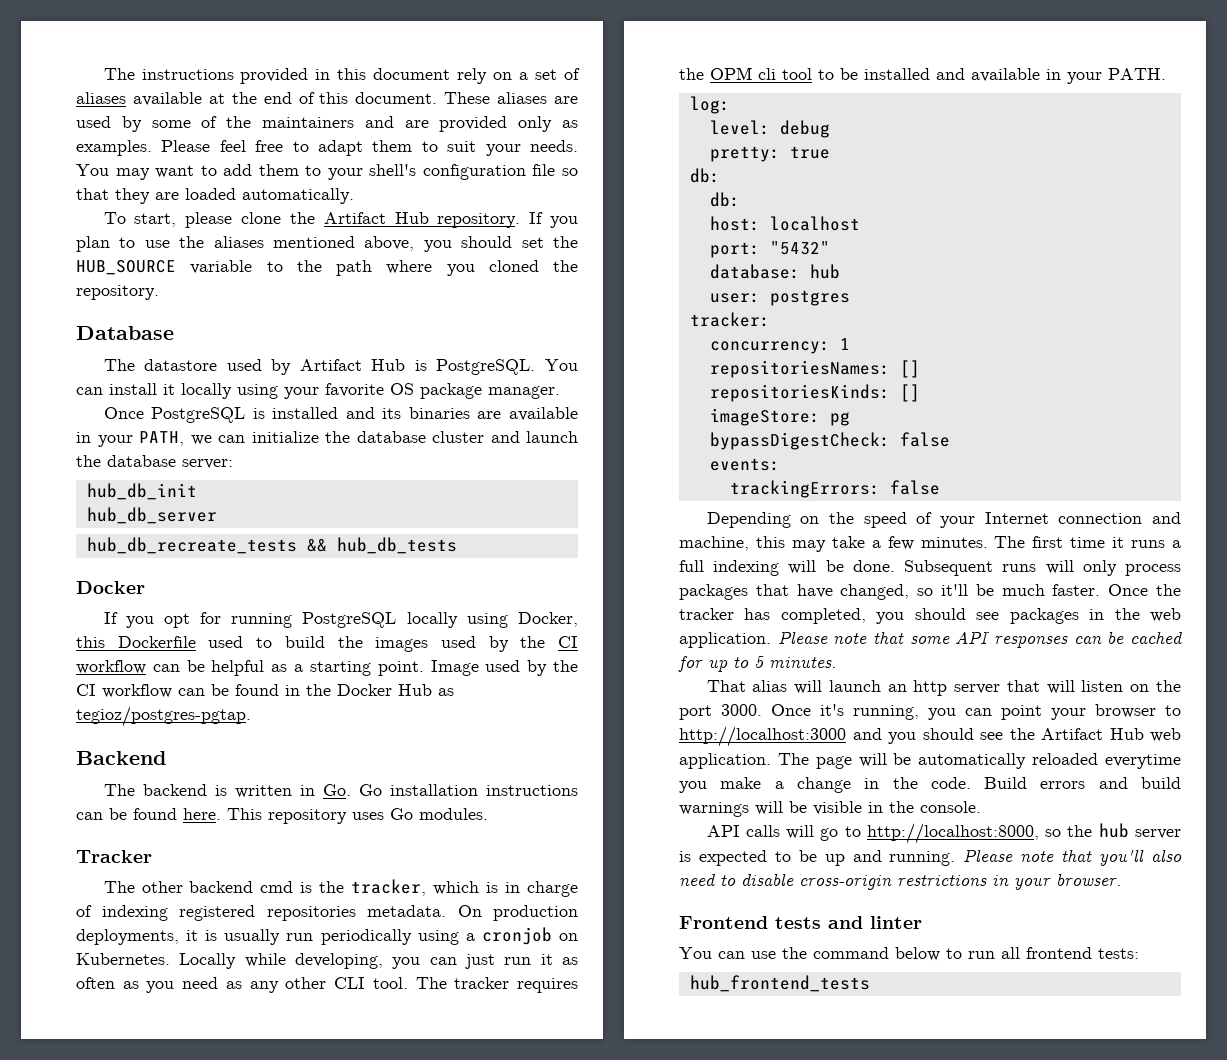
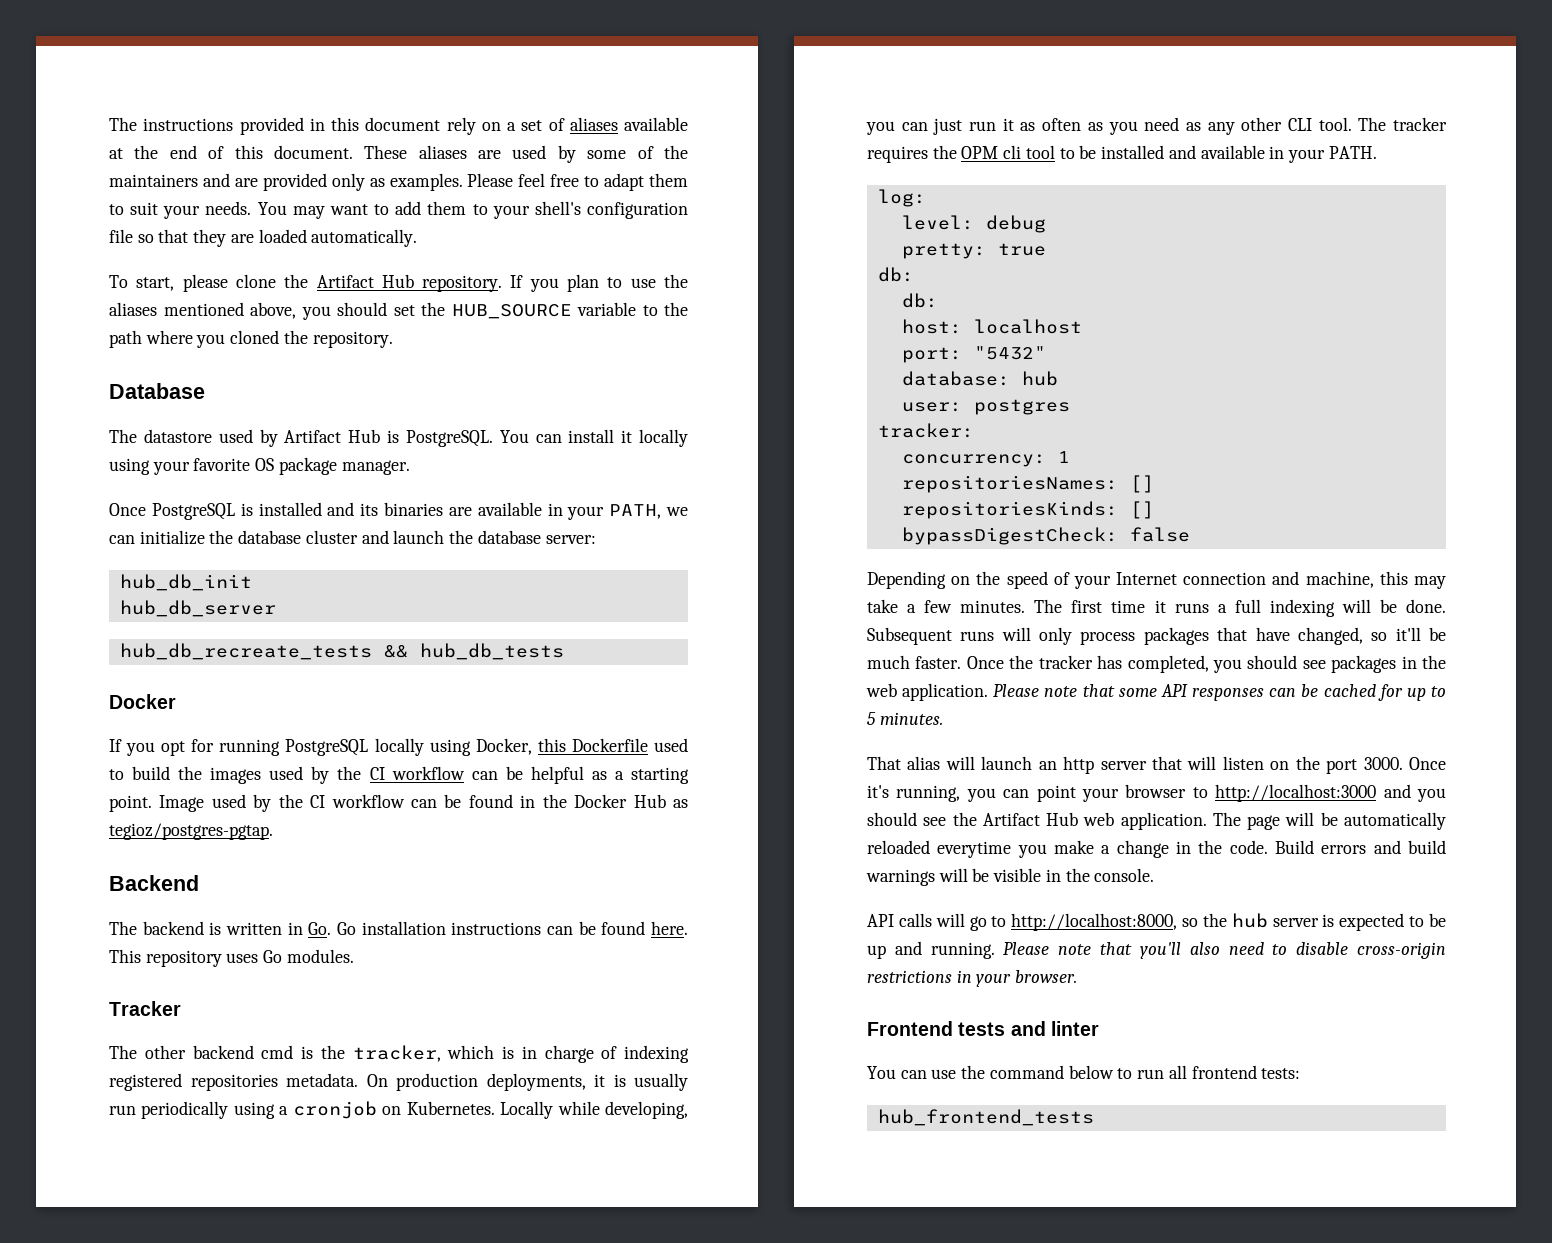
- imageStore: pg
- events:
- trackingErrors: false

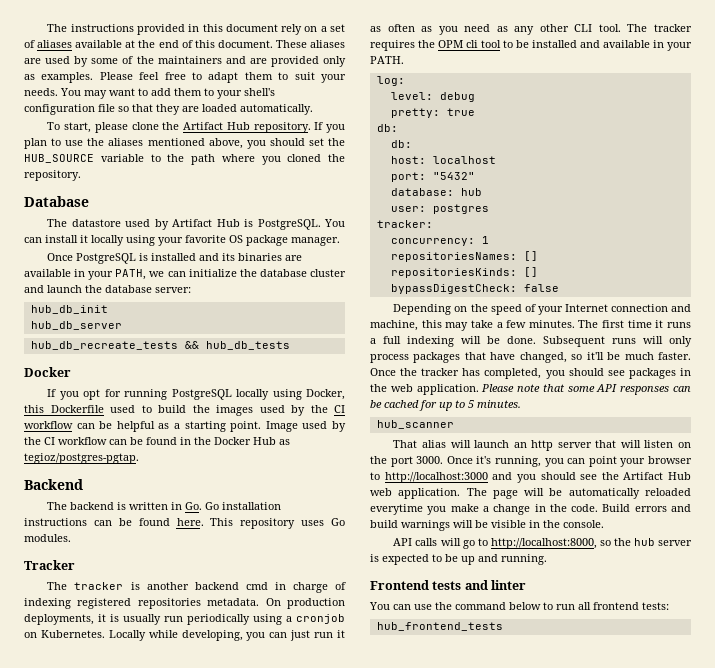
- The other backend cmd is the tracker, which is in charge of indexing registered repositories metadata.
+ The tracker is another backend cmd in charge of indexing registered repositories metadata.
+ hub_scanner
- Please note that you'll also need to disable cross-origin restrictions in your browser.

